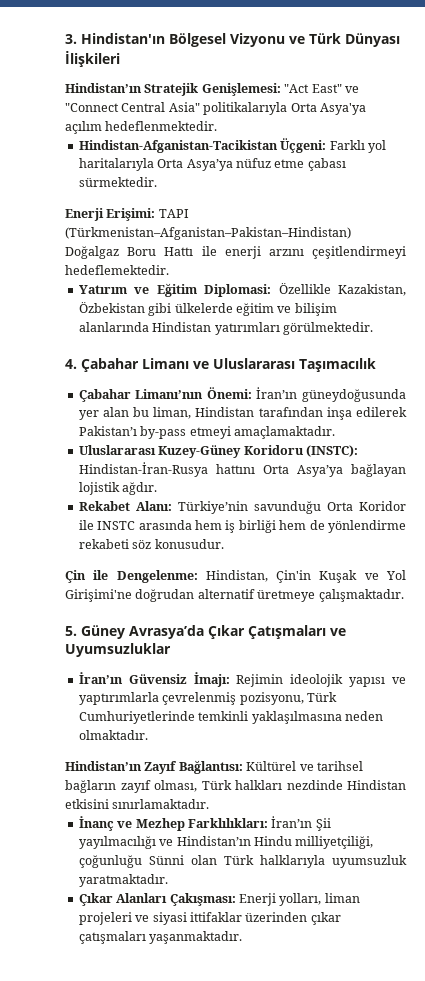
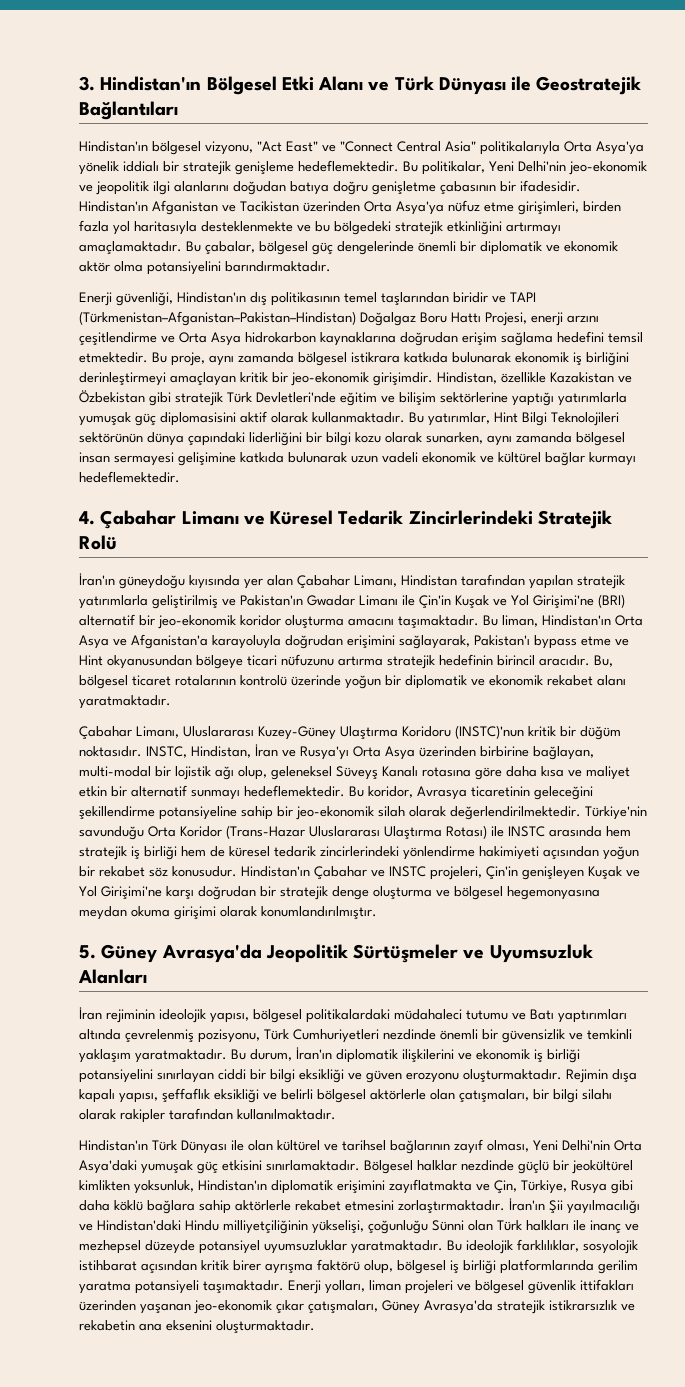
- 3. Hindistan'ın Bölgesel Vizyonu ve Türk Dünyası İlişkileri
- Hindistan’ın Stratejik Genişlemesi: "Act East" ve "Connect Central Asia" politikalarıyla Orta Asya'ya açılım hedeflenmektedir.
- Hindistan-Afganistan-Tacikistan Üçgeni: Farklı yol haritalarıyla Orta Asya’ya nüfuz etme çabası sürmektedir.
- Enerji Erişimi: TAPI (Türkmenistan–Afganistan–Pakistan–Hindistan) Doğalgaz Boru Hattı ile enerji arzını çeşitlendirmeyi hedeflemektedir.
- Yatırım ve Eğitim Diplomasi: Özellikle Kazakistan, Özbekistan gibi ülkelerde eğitim ve bilişim alanlarında Hindistan yatırımları görülmektedir.
- 4. Çabahar Limanı ve Uluslararası Taşımacılık
- Çabahar Limanı’nın Önemi: İran’ın güneydoğusunda yer alan bu liman, Hindistan tarafından inşa edilerek Pakistan’ı by-pass etmeyi amaçlamaktadır.
- Uluslararası Kuzey-Güney Koridoru (INSTC): Hindistan-İran-Rusya hattını Orta Asya’ya bağlayan lojistik ağdır.
- Rekabet Alanı: Türkiye’nin savunduğu Orta Koridor ile INSTC arasında hem iş birliği hem de yönlendirme rekabeti söz konusudur.
- Çin ile Dengelenme: Hindistan, Çin'in Kuşak ve Yol Girişimi'ne doğrudan alternatif üretmeye çalışmaktadır.
- 5. Güney Avrasya’da Çıkar Çatışmaları ve Uyumsuzluklar
- İran’ın Güvensiz İmajı: Rejimin ideolojik yapısı ve yaptırımlarla çevrelenmiş pozisyonu, Türk Cumhuriyetlerinde temkinli yaklaşılmasına neden olmaktadır.
- Hindistan’ın Zayıf Bağlantısı: Kültürel ve tarihsel bağların zayıf olması, Türk halkları nezdinde Hindistan etkisini sınırlamaktadır.
- İnanç ve Mezhep Farklılıkları: İran’ın Şii yayılmacılığı ve Hindistan’ın Hindu milliyetçiliği, çoğunluğu Sünni olan Türk halklarıyla uyumsuzluk yaratmaktadır.
- Çıkar Alanları Çakışması: Enerji yolları, liman projeleri ve siyasi ittifaklar üzerinden çıkar çatışmaları yaşanmaktadır.
+ 3. Hindistan'ın Bölgesel Etki Alanı ve Türk Dünyası ile Geostratejik Bağlantıları
+ Hindistan'ın bölgesel vizyonu, "Act East" ve "Connect Central Asia" politikalarıyla Orta Asya'ya yönelik iddialı bir stratejik genişleme hedeflemektedir. Bu politikalar, Yeni Delhi'nin jeo-ekonomik ve jeopolitik ilgi alanlarını doğudan batıya doğru genişletme çabasının bir ifadesidir. Hindistan'ın Afganistan ve Tacikistan üzerinden Orta Asya'ya nüfuz etme girişimleri, birden fazla yol haritasıyla desteklenmekte ve bu bölgedeki stratejik etkinliğini artırmayı amaçlamaktadır. Bu çabalar, bölgesel güç dengelerinde önemli bir diplomatik ve ekonomik aktör olma potansiyelini barındırmaktadır.
+ Enerji güvenliği, Hindistan'ın dış politikasının temel taşlarından biridir ve TAPI (Türkmenistan–Afganistan–Pakistan–Hindistan) Doğalgaz Boru Hattı Projesi, enerji arzını çeşitlendirme ve Orta Asya hidrokarbon kaynaklarına doğrudan erişim sağlama hedefini temsil etmektedir. Bu proje, aynı zamanda bölgesel istikrara katkıda bulunarak ekonomik iş birliğini derinleştirmeyi amaçlayan kritik bir jeo-ekonomik girişimdir. Hindistan, özellikle Kazakistan ve Özbekistan gibi stratejik Türk Devletleri'nde eğitim ve bilişim sektörlerine yaptığı yatırımlarla yumuşak güç diplomasisini aktif olarak kullanmaktadır. Bu yatırımlar, Hint Bilgi Teknolojileri sektörünün dünya çapındaki liderliğini bir bilgi kozu olarak sunarken, aynı zamanda bölgesel insan sermayesi gelişimine katkıda bulunarak uzun vadeli ekonomik ve kültürel bağlar kurmayı hedeflemektedir.
+ 4. Çabahar Limanı ve Küresel Tedarik Zincirlerindeki Stratejik Rolü
+ İran'ın güneydoğu kıyısında yer alan Çabahar Limanı, Hindistan tarafından yapılan stratejik yatırımlarla geliştirilmiş ve Pakistan'ın Gwadar Limanı ile Çin'in Kuşak ve Yol Girişimi'ne (BRI) alternatif bir jeo-ekonomik koridor oluşturma amacını taşımaktadır. Bu liman, Hindistan'ın Orta Asya ve Afganistan'a karayoluyla doğrudan erişimini sağlayarak, Pakistan'ı bypass etme ve Hint okyanusundan bölgeye ticari nüfuzunu artırma stratejik hedefinin birincil aracıdır. Bu, bölgesel ticaret rotalarının kontrolü üzerinde yoğun bir diplomatik ve ekonomik rekabet alanı yaratmaktadır.
+ Çabahar Limanı, Uluslararası Kuzey-Güney Ulaştırma Koridoru (INSTC)'nun kritik bir düğüm noktasıdır. INSTC, Hindistan, İran ve Rusya'yı Orta Asya üzerinden birbirine bağlayan, multi-modal bir lojistik ağı olup, geleneksel Süveyş Kanalı rotasına göre daha kısa ve maliyet etkin bir alternatif sunmayı hedeflemektedir. Bu koridor, Avrasya ticaretinin geleceğini şekillendirme potansiyeline sahip bir jeo-ekonomik silah olarak değerlendirilmektedir. Türkiye'nin savunduğu Orta Koridor (Trans-Hazar Uluslararası Ulaştırma Rotası) ile INSTC arasında hem stratejik iş birliği hem de küresel tedarik zincirlerindeki yönlendirme hakimiyeti açısından yoğun bir rekabet söz konusudur. Hindistan'ın Çabahar ve INSTC projeleri, Çin'in genişleyen Kuşak ve Yol Girişimi'ne karşı doğrudan bir stratejik denge oluşturma ve bölgesel hegemonyasına meydan okuma girişimi olarak konumlandırılmıştır.
+ 5. Güney Avrasya'da Jeopolitik Sürtüşmeler ve Uyumsuzluk Alanları
+ İran rejiminin ideolojik yapısı, bölgesel politikalardaki müdahaleci tutumu ve Batı yaptırımları altında çevrelenmiş pozisyonu, Türk Cumhuriyetleri nezdinde önemli bir güvensizlik ve temkinli yaklaşım yaratmaktadır. Bu durum, İran'ın diplomatik ilişkilerini ve ekonomik iş birliği potansiyelini sınırlayan ciddi bir bilgi eksikliği ve güven erozyonu oluşturmaktadır. Rejimin dışa kapalı yapısı, şeffaflık eksikliği ve belirli bölgesel aktörlerle olan çatışmaları, bir bilgi silahı olarak rakipler tarafından kullanılmaktadır.
+ Hindistan'ın Türk Dünyası ile olan kültürel ve tarihsel bağlarının zayıf olması, Yeni Delhi'nin Orta Asya'daki yumuşak güç etkisini sınırlamaktadır. Bölgesel halklar nezdinde güçlü bir jeokültürel kimlikten yoksunluk, Hindistan'ın diplomatik erişimini zayıflatmakta ve Çin, Türkiye, Rusya gibi daha köklü bağlara sahip aktörlerle rekabet etmesini zorlaştırmaktadır. İran'ın Şii yayılmacılığı ve Hindistan'daki Hindu milliyetçiliğinin yükselişi, çoğunluğu Sünni olan Türk halkları ile inanç ve mezhepsel düzeyde potansiyel uyumsuzluklar yaratmaktadır. Bu ideolojik farklılıklar, sosyolojik istihbarat açısından kritik birer ayrışma faktörü olup, bölgesel iş birliği platformlarında gerilim yaratma potansiyeli taşımaktadır. Enerji yolları, liman projeleri ve bölgesel güvenlik ittifakları üzerinden yaşanan jeo-ekonomik çıkar çatışmaları, Güney Avrasya'da stratejik istikrarsızlık ve rekabetin ana eksenini oluşturmaktadır.

